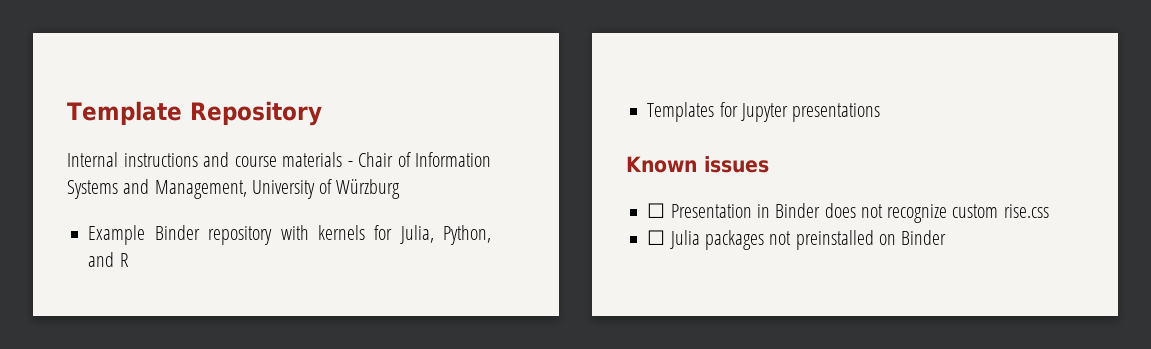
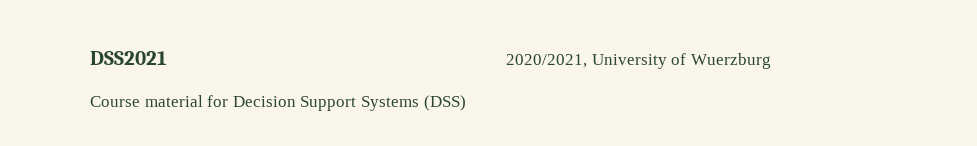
- Template Repository
- Internal instructions and course materials - Chair of Information Systems and Management, University of Würzburg
- Example Binder repository with kernels for Julia, Python, and R
- Templates for Jupyter presentations
- Known issues
- ☐ Presentation in Binder does not recognize custom rise.css
- ☐ Julia packages not preinstalled on Binder
+ DSS2021
+ Course material for Decision Support Systems (DSS) 2020/2021, University of Wuerzburg

